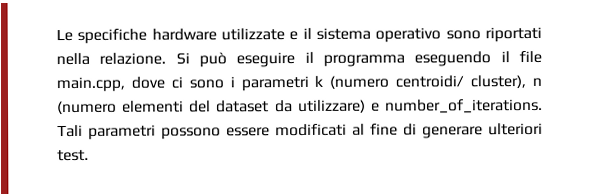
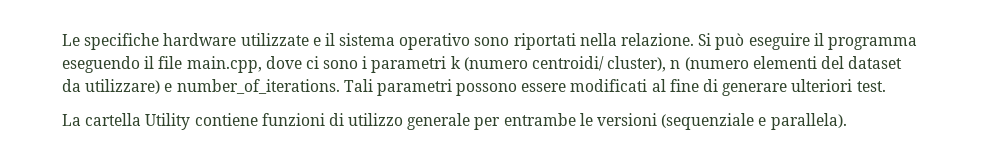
+ La cartella Utility contiene funzioni di utilizzo generale per entrambe le versioni (sequenziale e parallela).

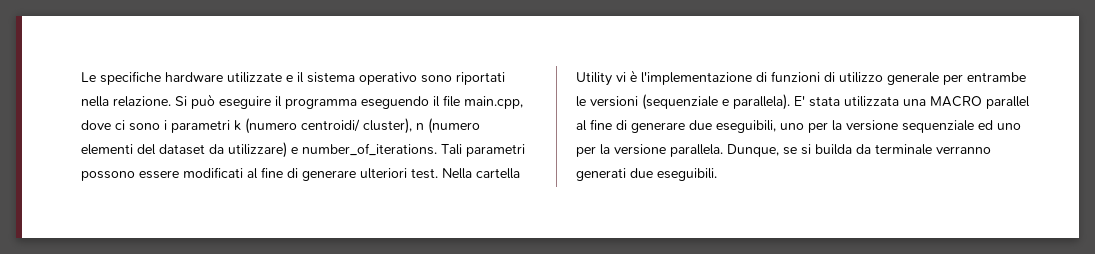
- Tali parametri possono essere modificati al fine di generare ulteriori test.
- La cartella Utility contiene funzioni di utilizzo generale per entrambe le versioni (sequenziale e parallela).
+ Tali parametri possono essere modificati al fine di generare ulteriori test. Nella cartella Utility vi è l'implementazione di funzioni di utilizzo generale per entrambe le versioni (sequenziale e parallela).
+ E' stata utilizzata una MACRO parallel al fine di generare due eseguibili, uno per la versione sequenziale ed uno per la versione parallela. Dunque, se si builda da terminale verranno generati due eseguibili.

